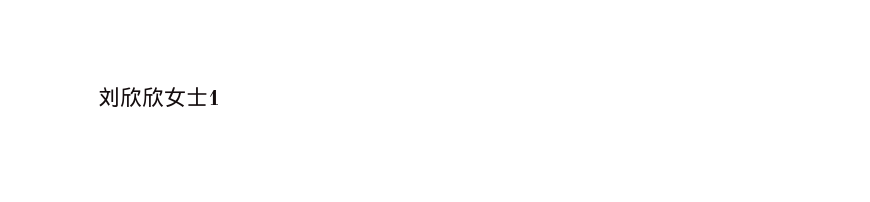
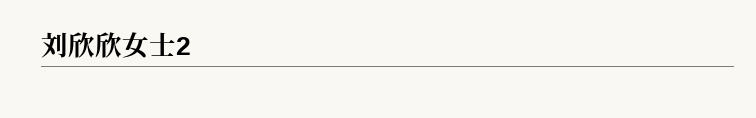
- 刘欣欣女士1
+ 刘欣欣女士2

